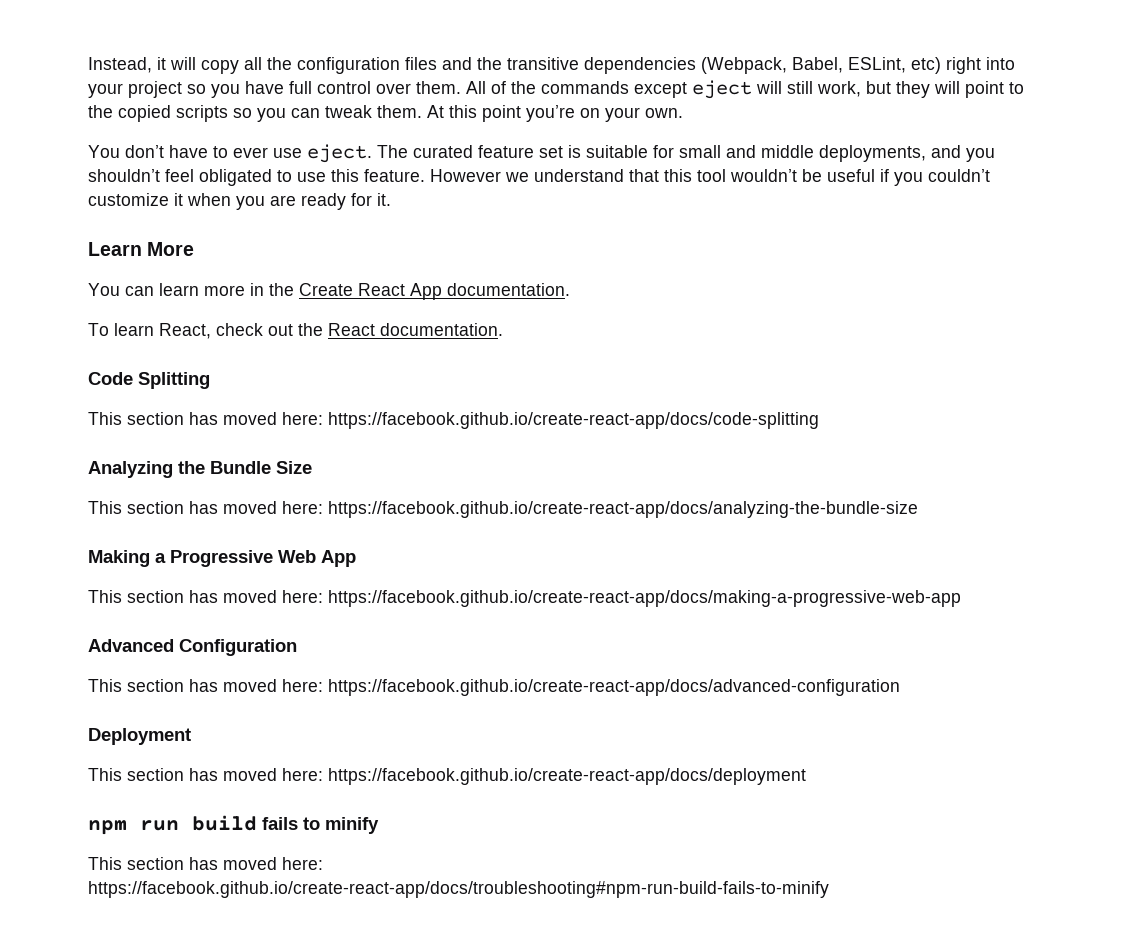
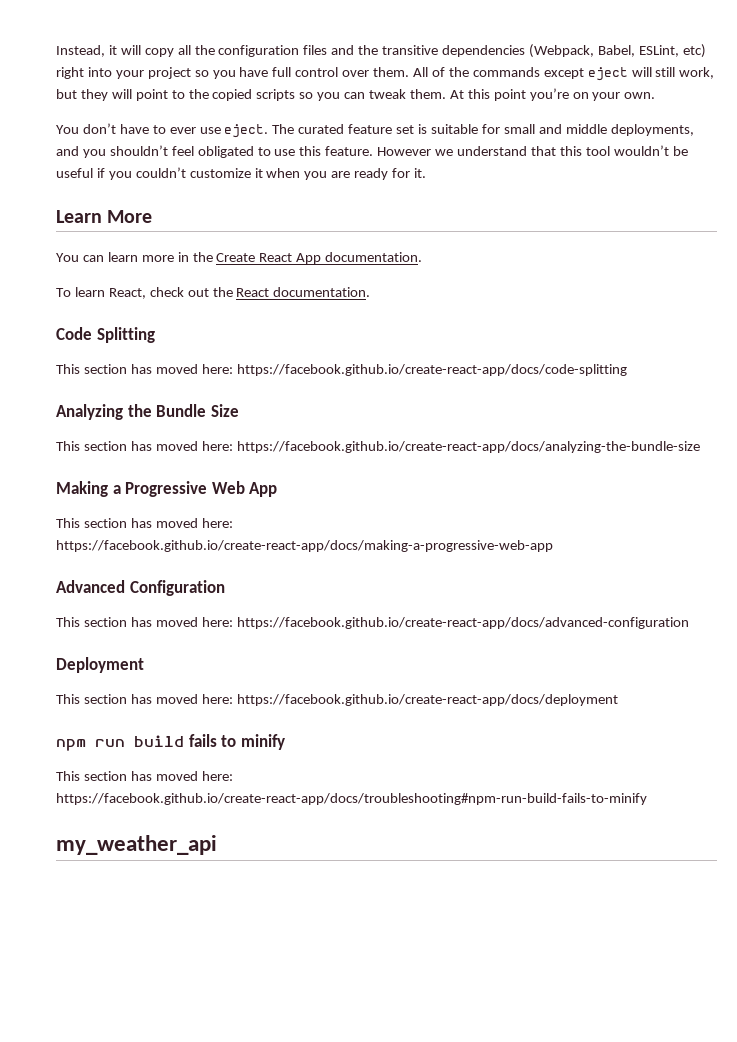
+ my_weather_api

